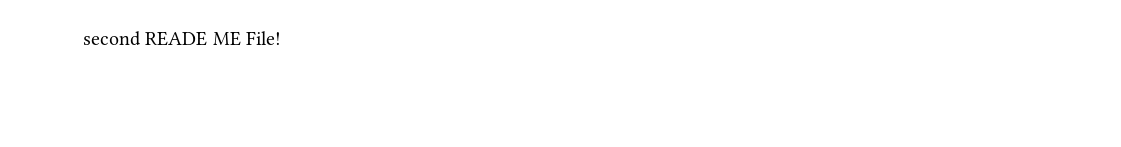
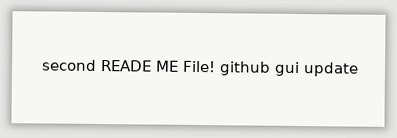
- second READE ME File!
+ second READE ME File! github gui update

